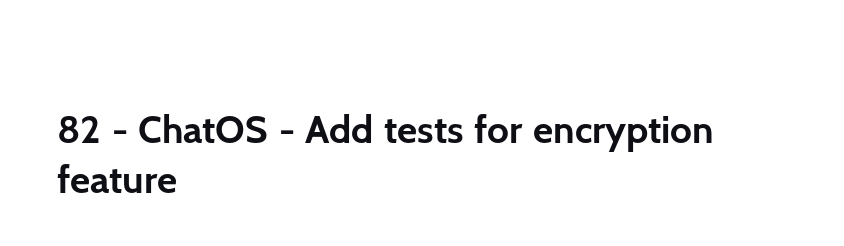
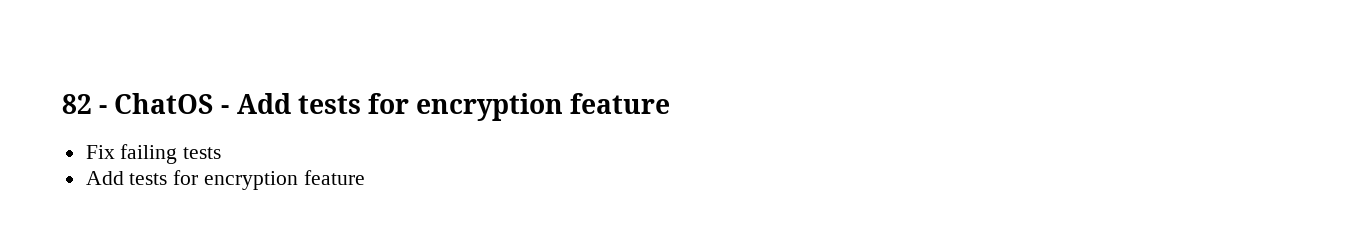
+ Fix failing tests
+ Add tests for encryption feature

